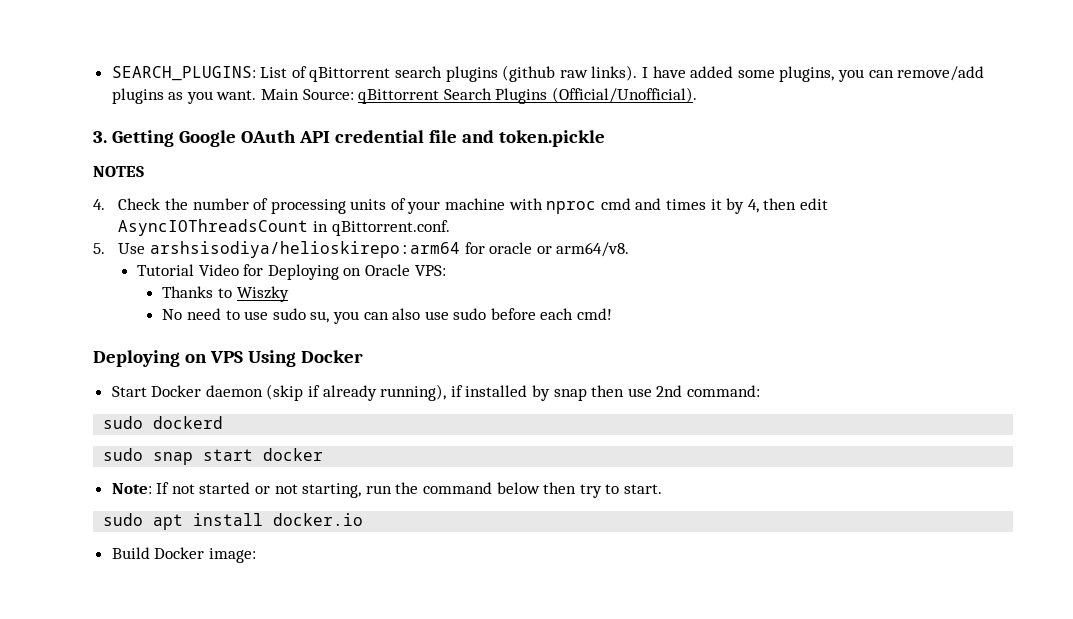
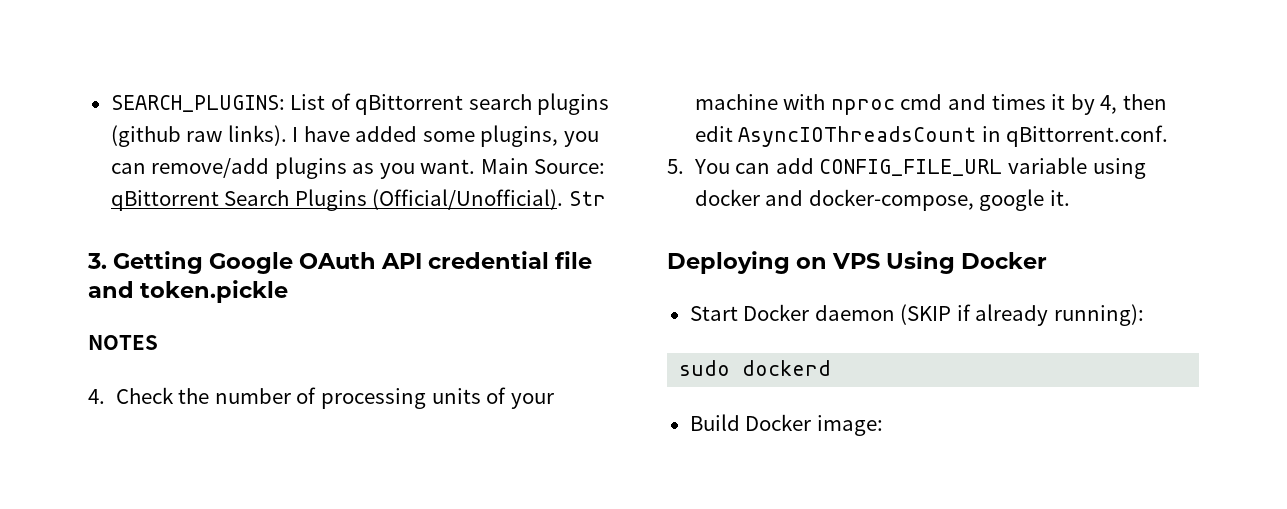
+ Str
- 5. Use arshsisodiya/helioskirepo:arm64 for oracle or arm64/v8.
- Tutorial Video for Deploying on Oracle VPS:
- Thanks to Wiszky
- No need to use sudo su, you can also use sudo before each cmd!
+ 5. You can add CONFIG_FILE_URL variable using docker and docker-compose, google it.
- Start Docker daemon (skip if already running), if installed by snap then use 2nd command:
+ Start Docker daemon (SKIP if already running):
  sudo dockerd
- sudo snap start docker
- Note: If not started or not starting, run the command below then try to start.
- sudo apt install docker.io

